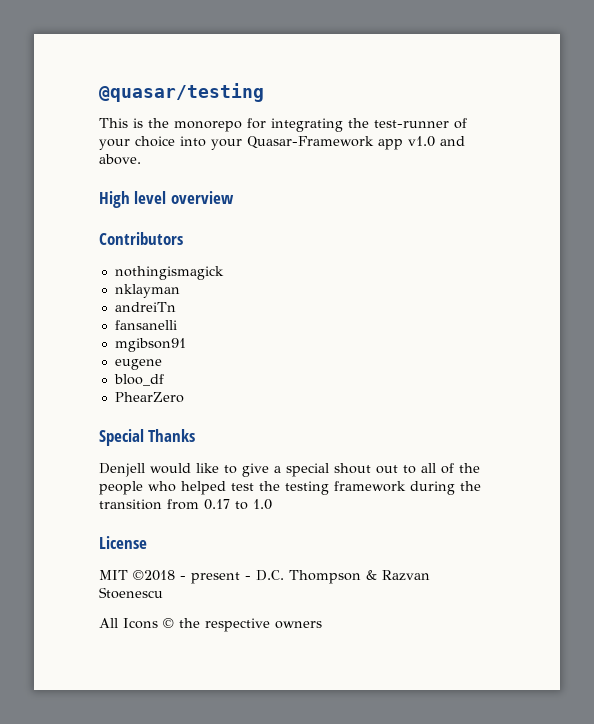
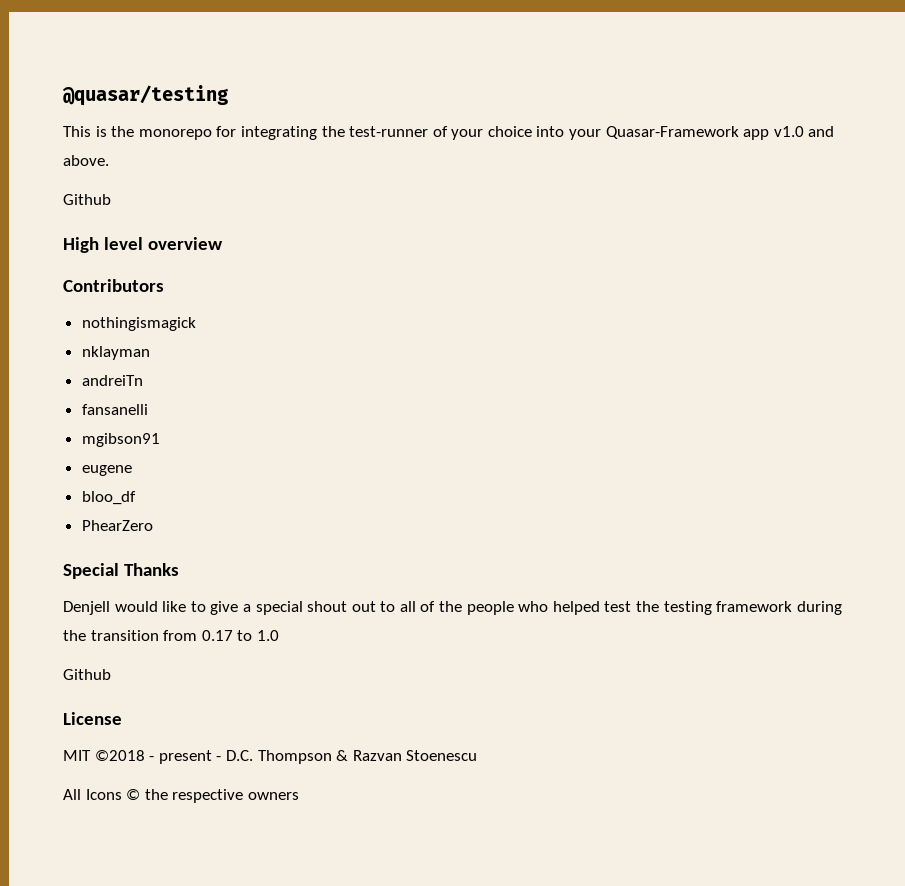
  This is the monorepo for integrating the test-runner of your choice into your Quasar-Framework app v1.0 and above.
+ Github
  Denjell would like to give a special shout out to all of the people who helped test the testing framework during the transition from 0.17 to 1.0
+ Github

